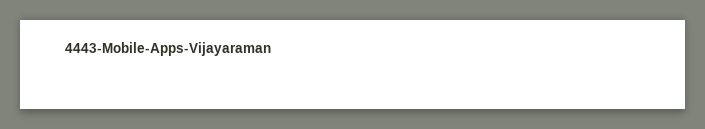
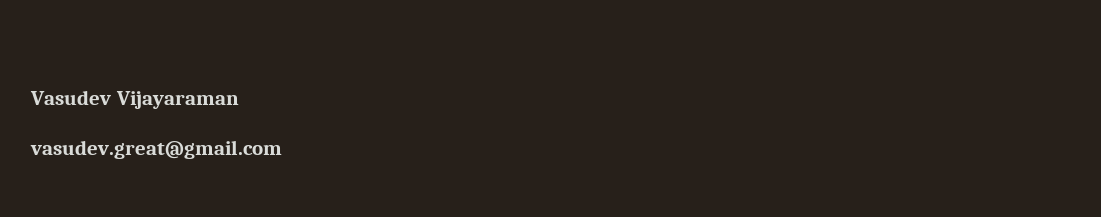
- 4443-Mobile-Apps-Vijayaraman
+ Vasudev Vijayaraman
+ vasudev.great@gmail.com

